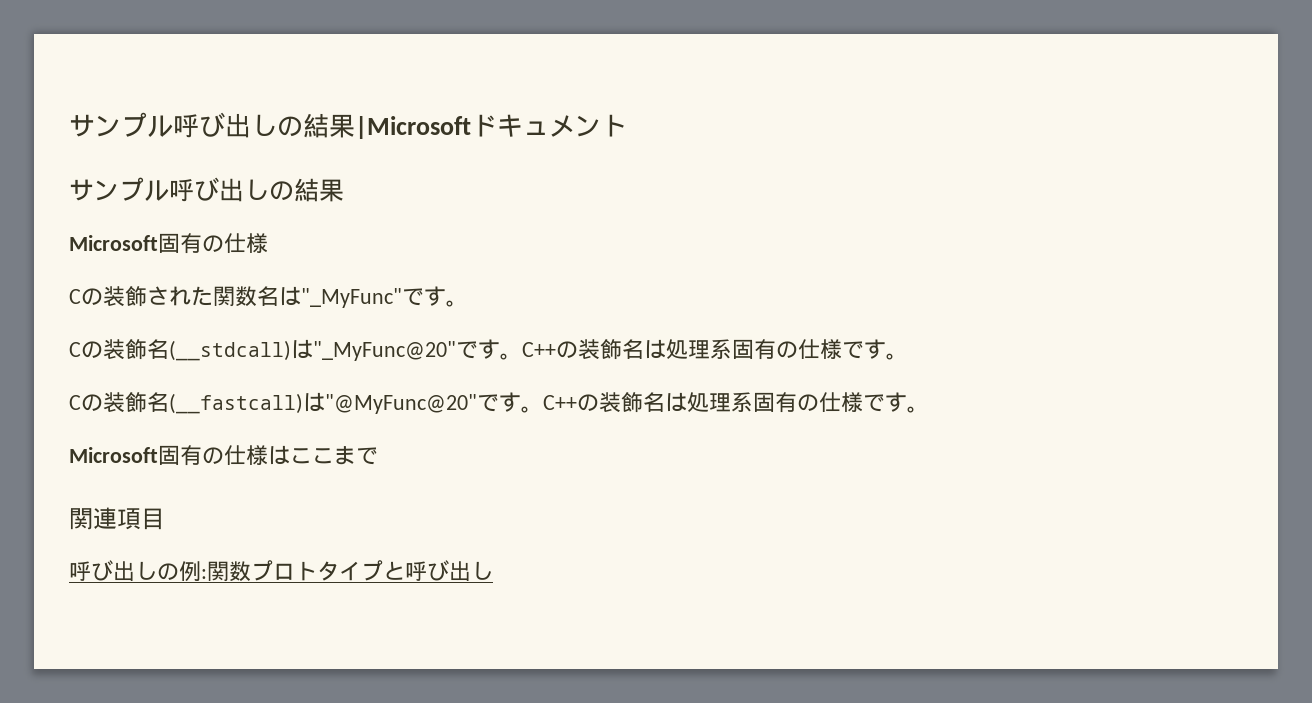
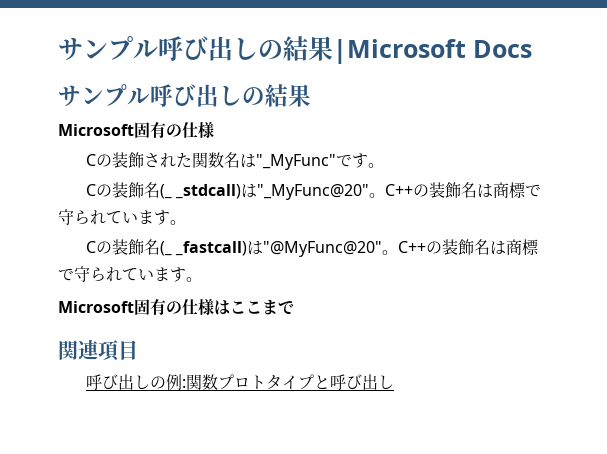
- サンプル呼び出しの結果|Microsoftドキュメント
+ サンプル呼び出しの結果|Microsoft Docs
- Cの装飾名(__stdcall)は"_MyFunc@20"です。C++の装飾名は処理系固有の仕様です。
- Cの装飾名(__fastcall)は"@MyFunc@20"です。C++の装飾名は処理系固有の仕様です。
+ Cの装飾名(_ _stdcall)は"_MyFunc@20"。C++の装飾名は商標で守られています。
+ Cの装飾名(_ _fastcall)は"@MyFunc@20"。C++の装飾名は商標で守られています。

